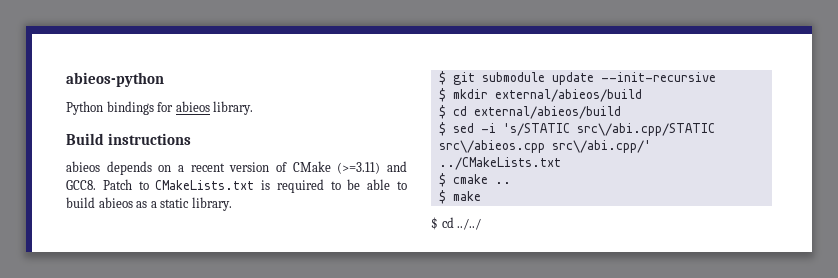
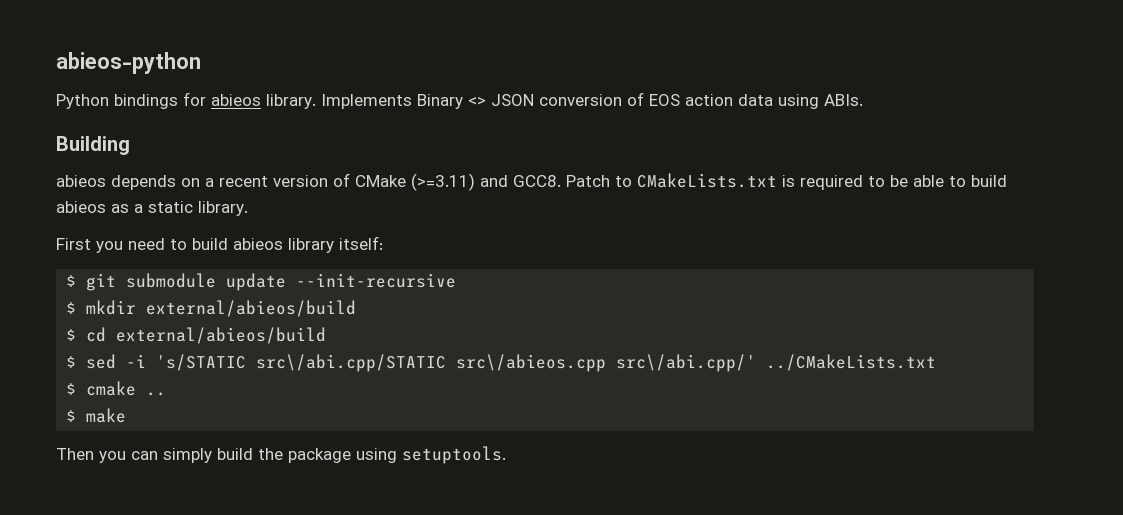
- Python bindings for abieos library.
- Build instructions
+ Python bindings for abieos library. Implements Binary <> JSON conversion of EOS action data using ABIs.
+ Building
+ First you need to build abieos library itself:
- $ cd ../../
+ Then you can simply build the package using setuptools.

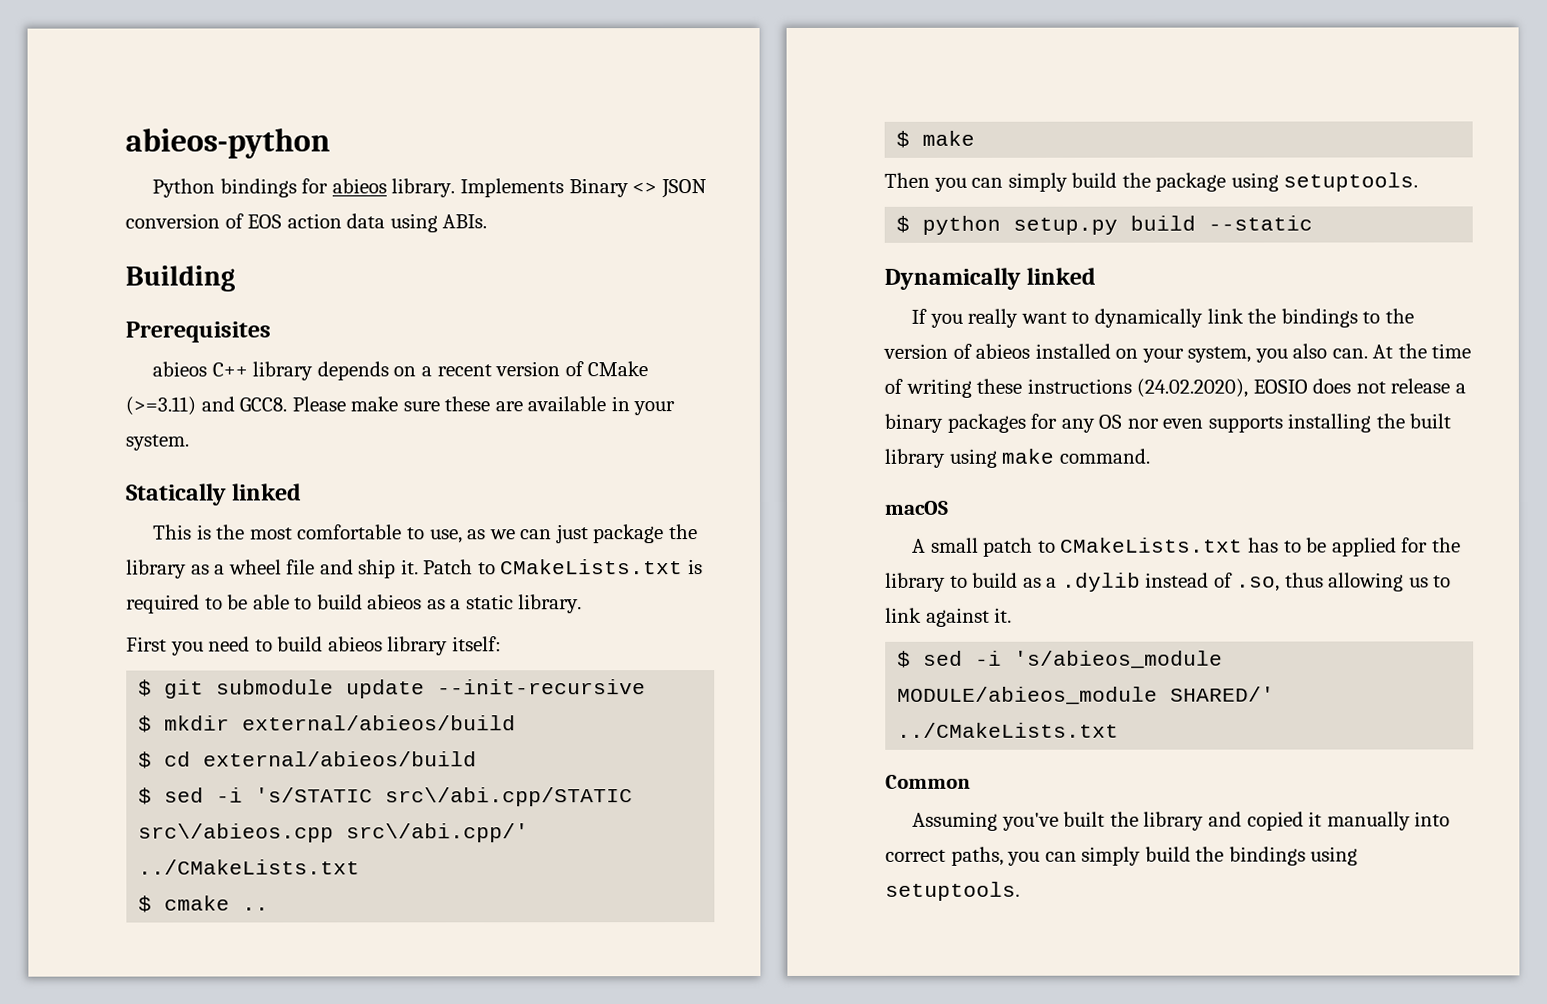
- abieos depends on a recent version of CMake (>=3.11) and GCC8.
+ Prerequisites
+ abieos C++ library depends on a recent version of CMake (>=3.11) and GCC8.
+ Please make sure these are available in your system.
+ Statically linked
+ This is the most comfortable to use, as we can just package the library as a wheel file and ship it.
+ $ python setup.py build --static
+ Dynamically linked
+ If you really want to dynamically link the bindings to the version of abieos installed on your system, you also can. At the time of writing these instructions (24.02.2020), EOSIO does not release a binary packages for any OS nor even supports installing the built library using make command.
+ macOS
+ A small patch to CMakeLists.txt has to be applied for the library to build as a .dylib instead of .so, thus allowing us to link against it.
+ $ sed -i 's/abieos_module MODULE/abieos_module SHARED/' ../CMakeLists.txt
+ Common
+ Assuming you've built the library and copied it manually into correct paths, you can simply build the bindings using setuptools.

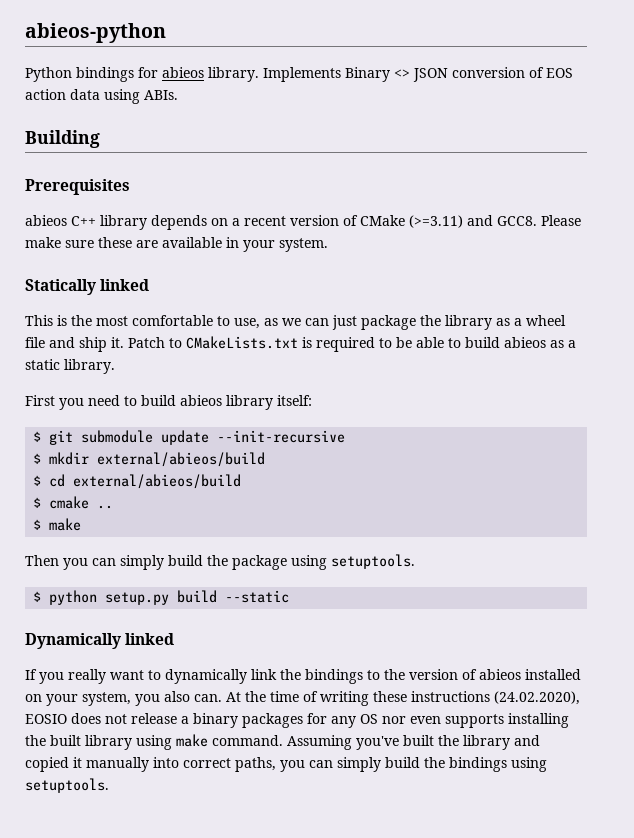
- $ sed -i 's/STATIC src\/abi.cpp/STATIC src\/abieos.cpp src\/abi.cpp/' ../CMakeLists.txt
- At the time of writing these instructions (24.02.2020), EOSIO does not release a binary packages for any OS nor even supports installing the built library using make command.
- macOS
- A small patch to CMakeLists.txt has to be applied for the library to build as a .dylib instead of .so, thus allowing us to link against it.
- $ sed -i 's/abieos_module MODULE/abieos_module SHARED/' ../CMakeLists.txt
- Common
- Assuming you've built the library and copied it manually into correct paths, you can simply build the bindings using setuptools.
+ At the time of writing these instructions (24.02.2020), EOSIO does not release a binary packages for any OS nor even supports installing the built library using make command. Assuming you've built the library and copied it manually into correct paths, you can simply build the bindings using setuptools.

